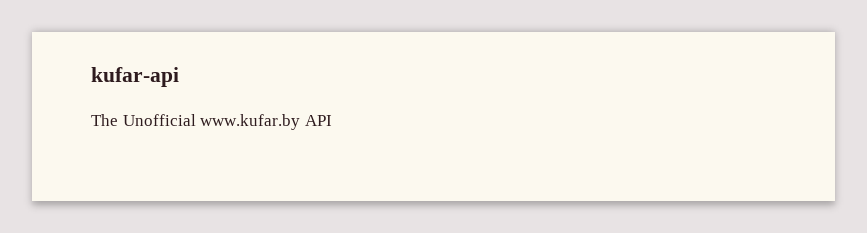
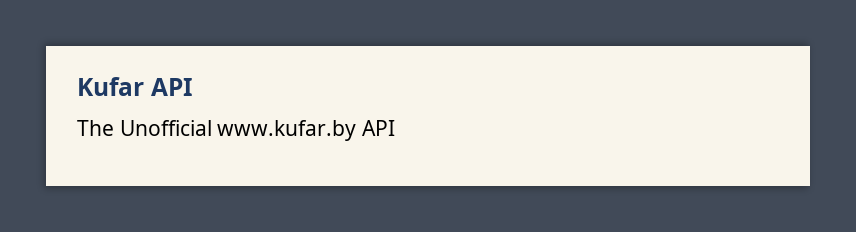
- kufar-api
+ Kufar API

